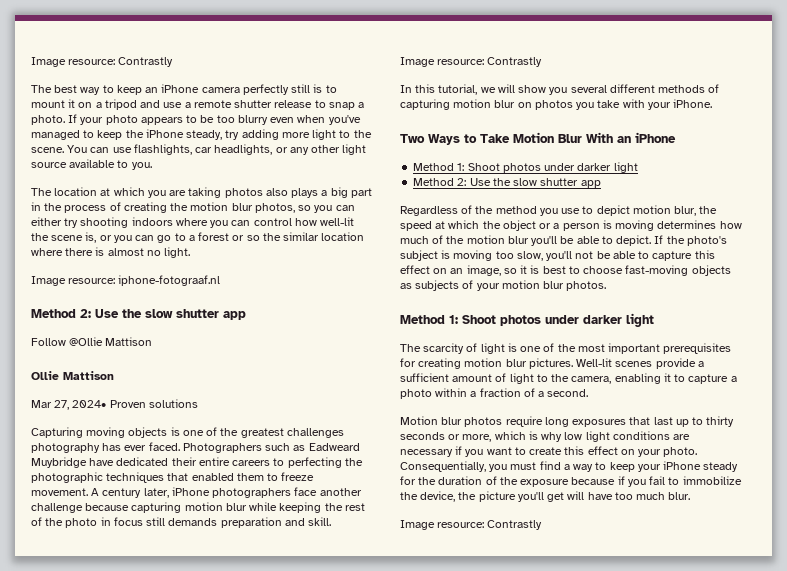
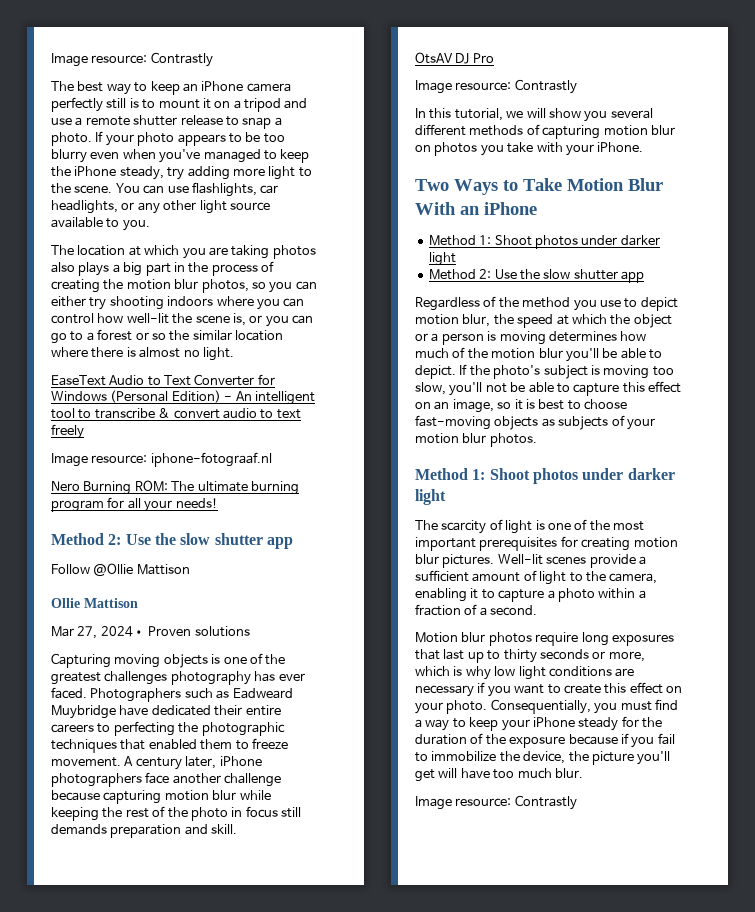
+ EaseText Audio to Text Converter for Windows (Personal Edition) - An intelligent tool to transcribe & convert audio to text freely
  Image resource: iphone-fotograaf.nl
+ Nero Burning ROM: The ultimate burning program for all your needs!
+ OtsAV DJ Pro

